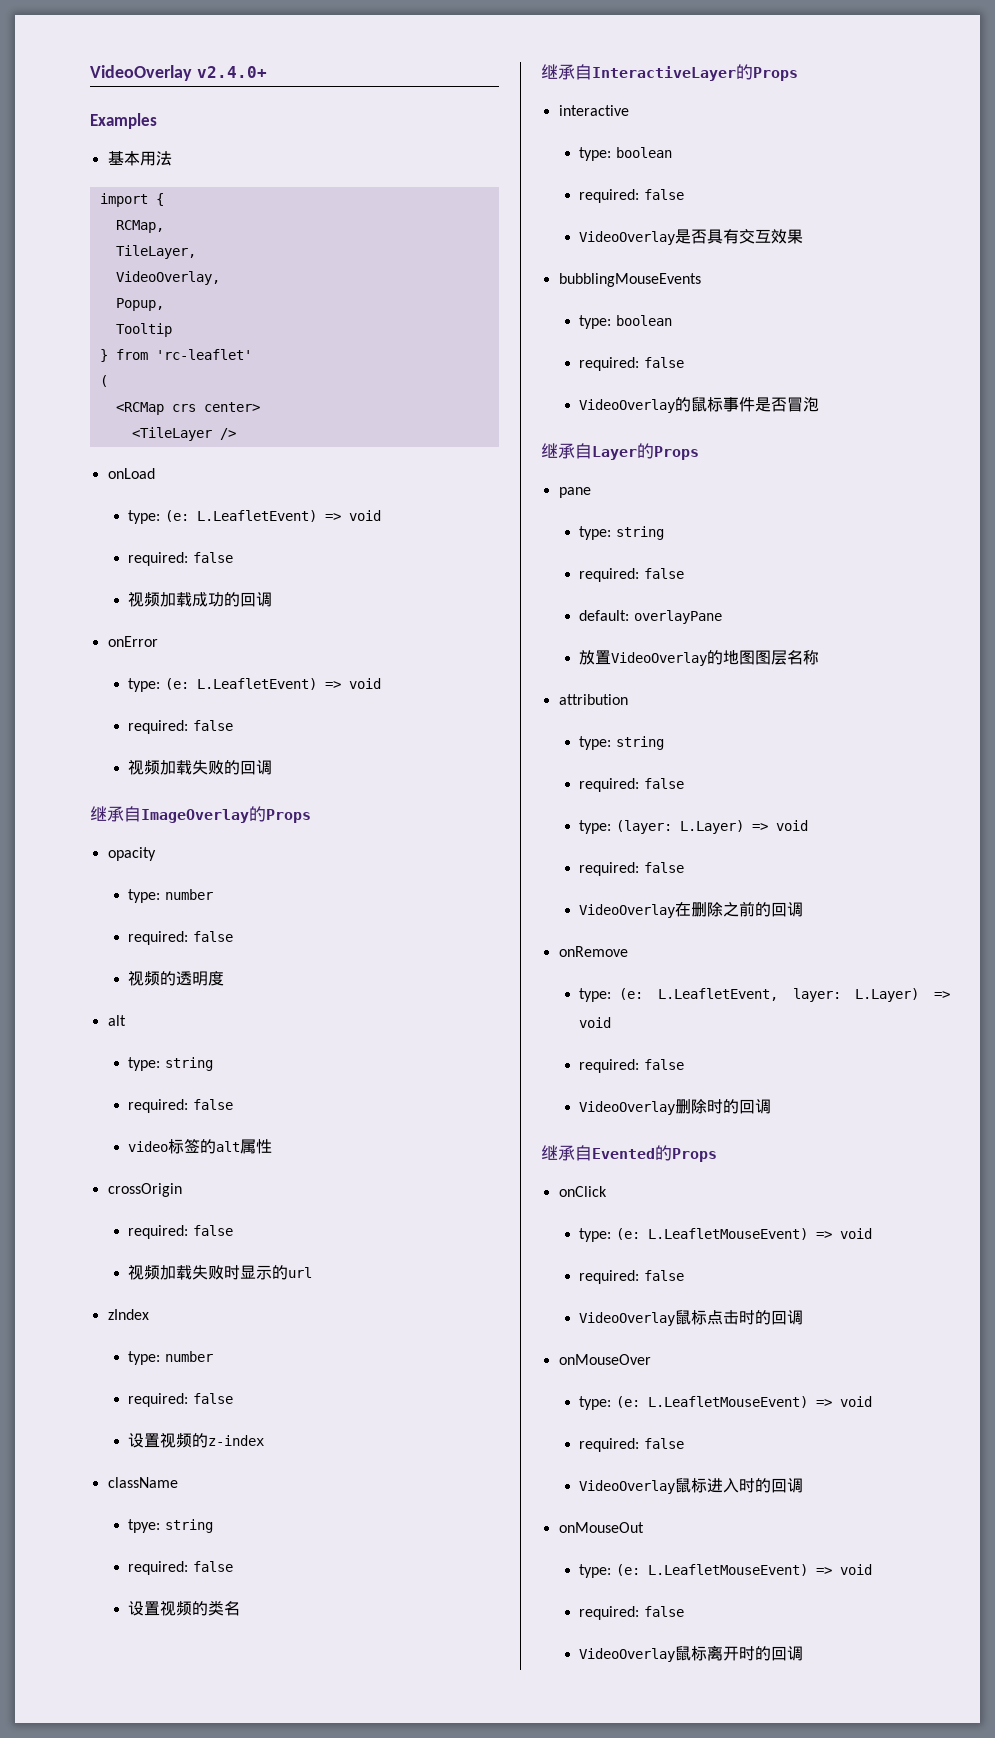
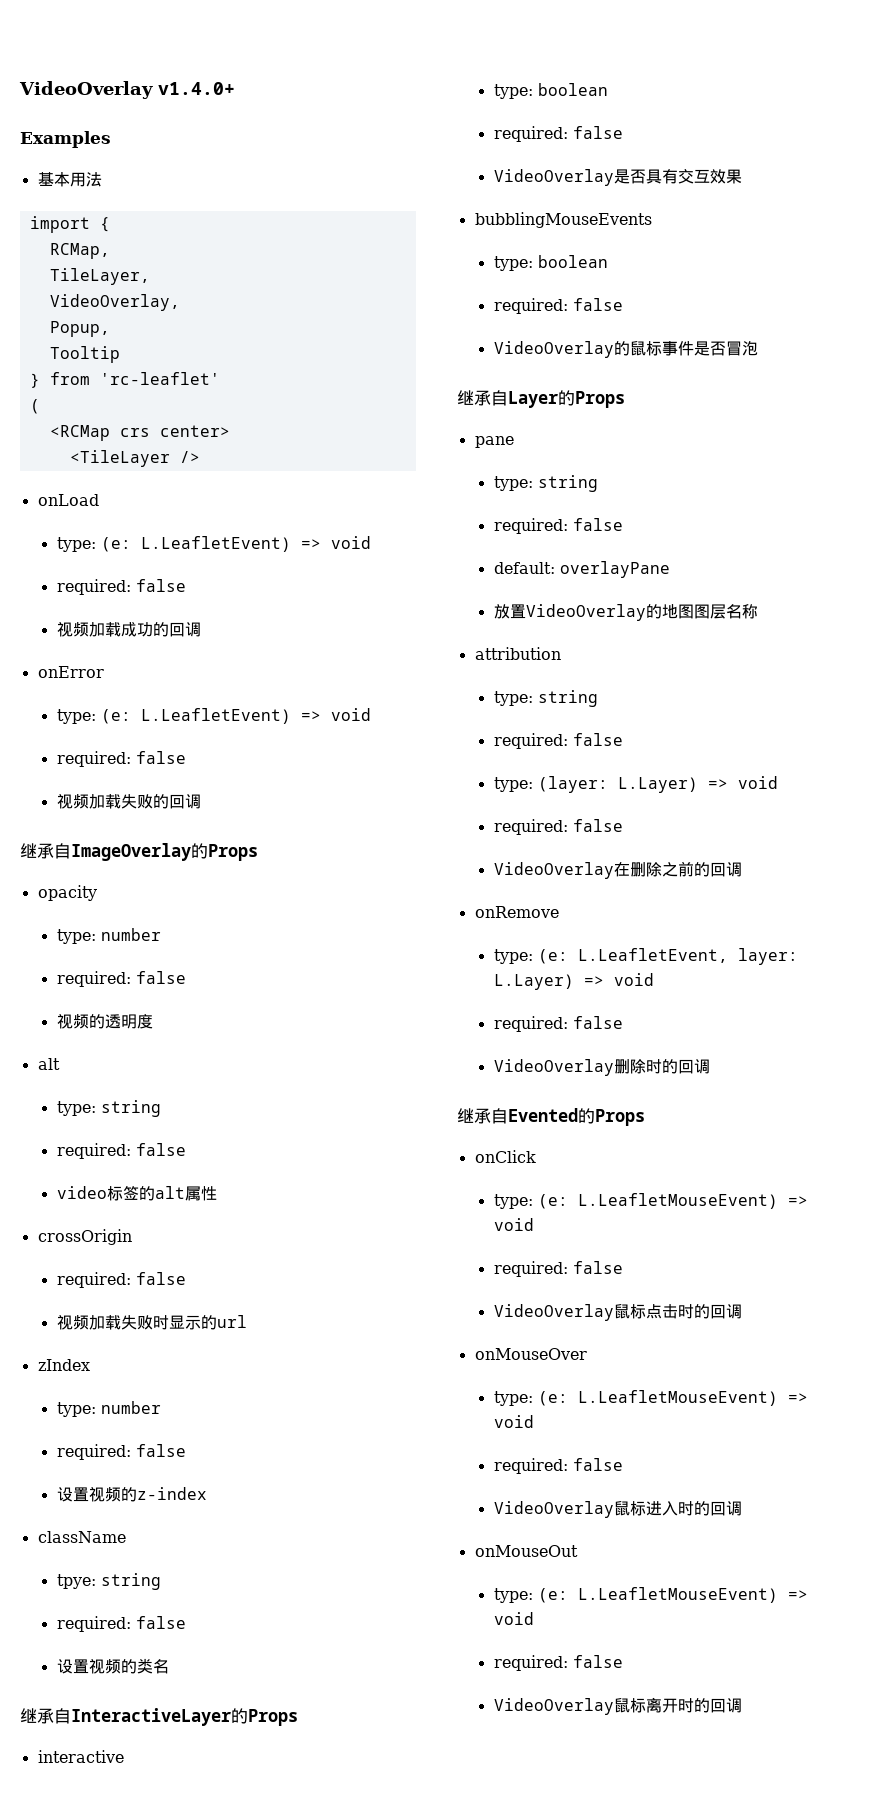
- VideoOverlay v2.4.0+
+ VideoOverlay v1.4.0+

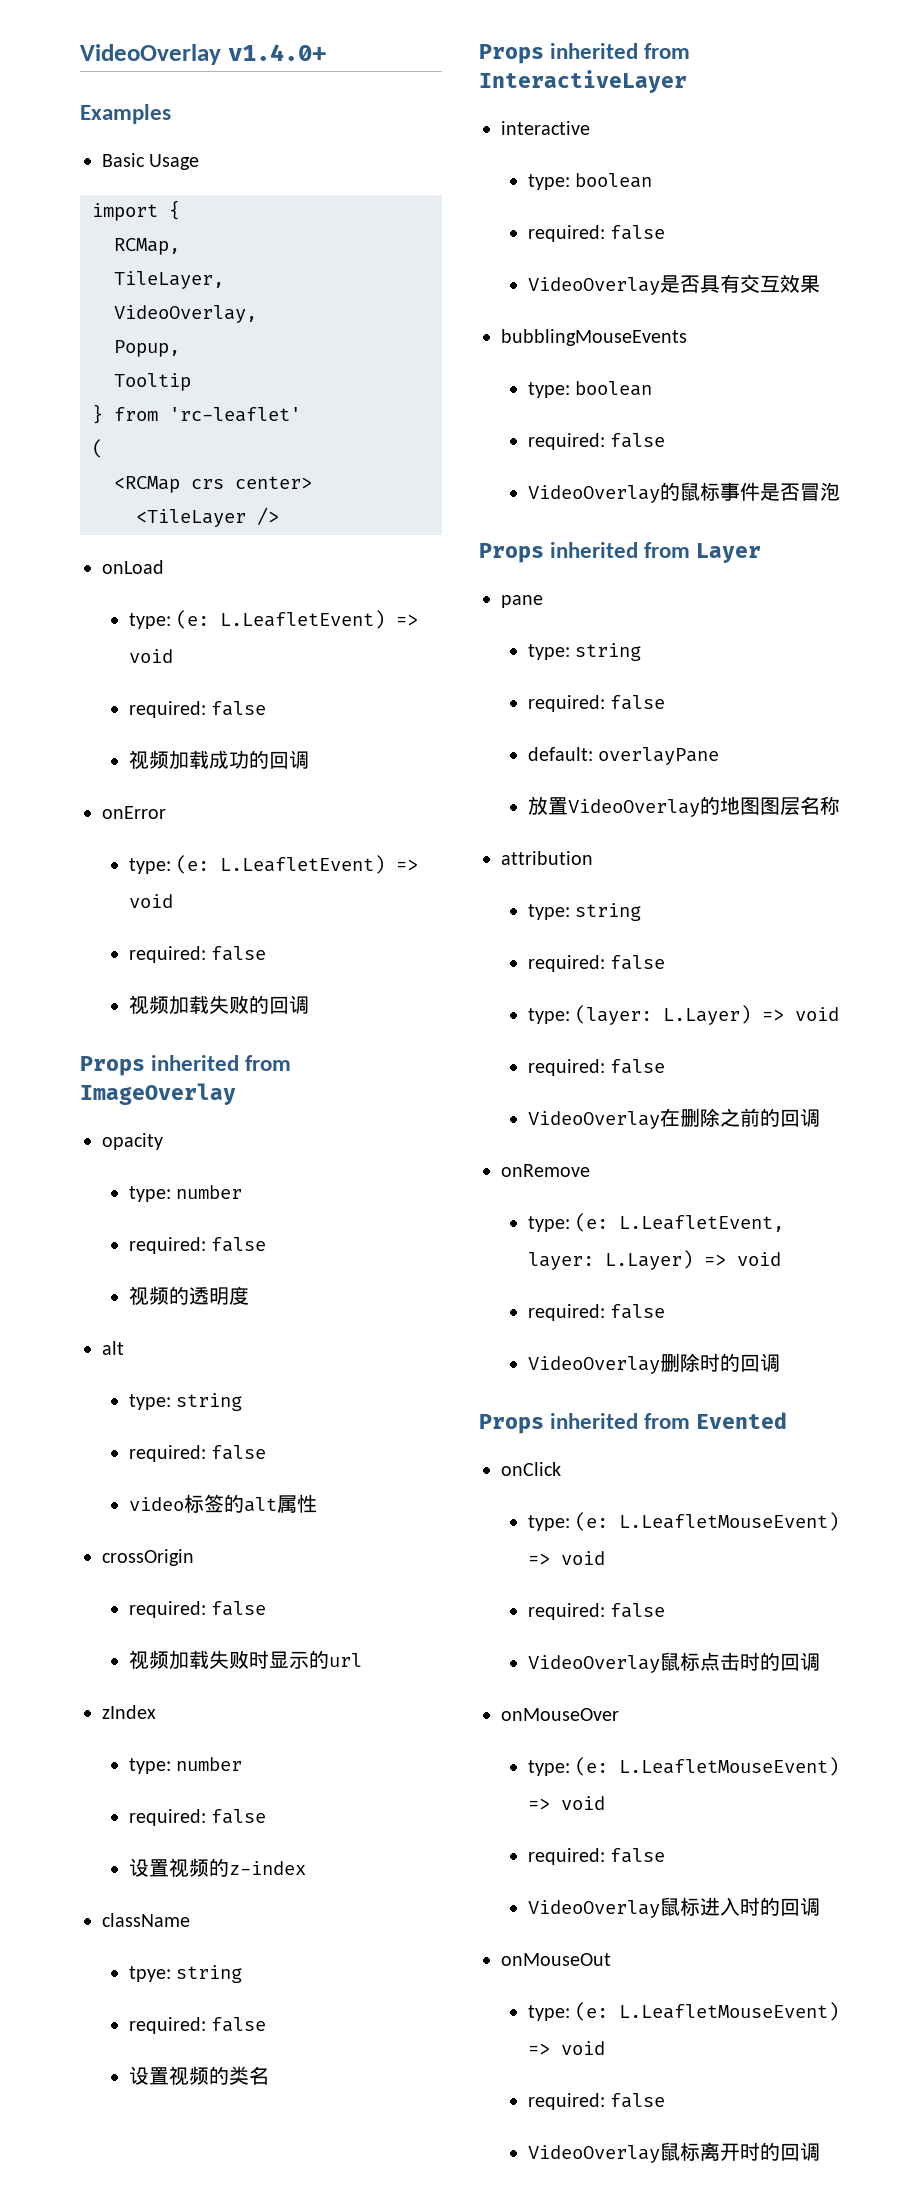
- 基本用法
+ Basic Usage
- 继承自ImageOverlay的Props
+ Props inherited from ImageOverlay
- 继承自InteractiveLayer的Props
+ Props inherited from InteractiveLayer
- 继承自Layer的Props
+ Props inherited from Layer
- 继承自Evented的Props
+ Props inherited from Evented

